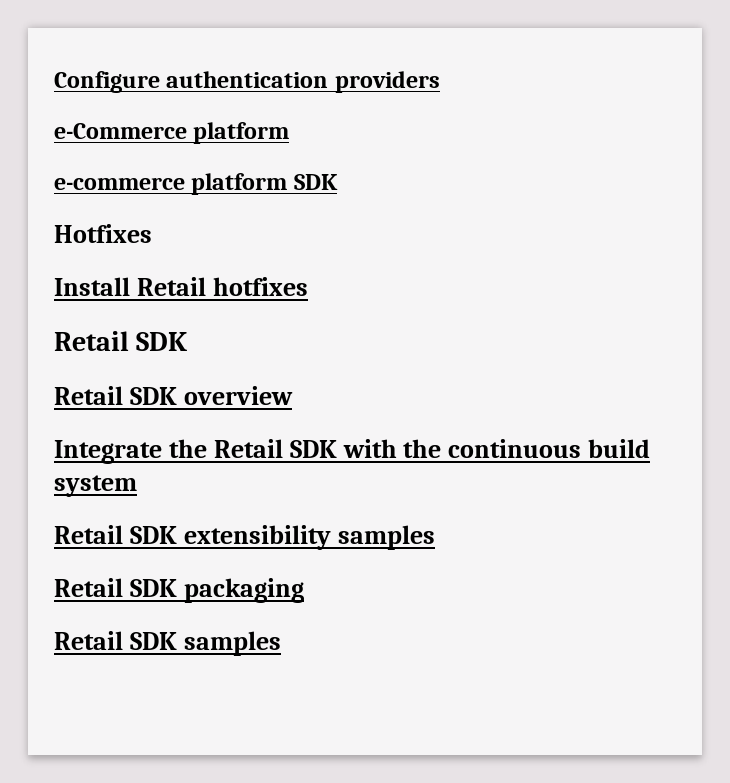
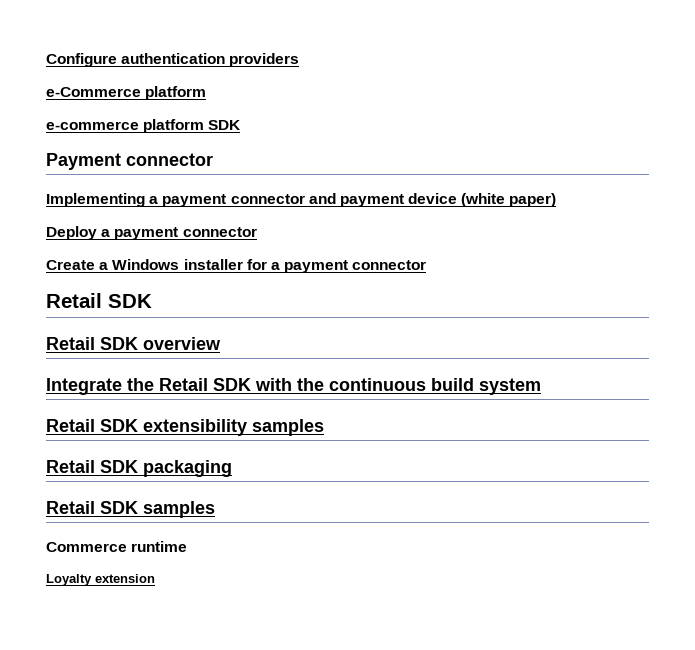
- Hotfixes
- Install Retail hotfixes
+ Payment connector
+ Implementing a payment connector and payment device (white paper)
+ Deploy a payment connector
+ Create a Windows installer for a payment connector
+ Commerce runtime
+ Loyalty extension

